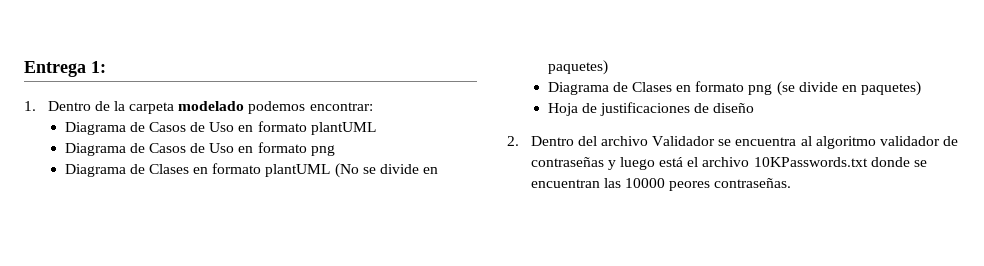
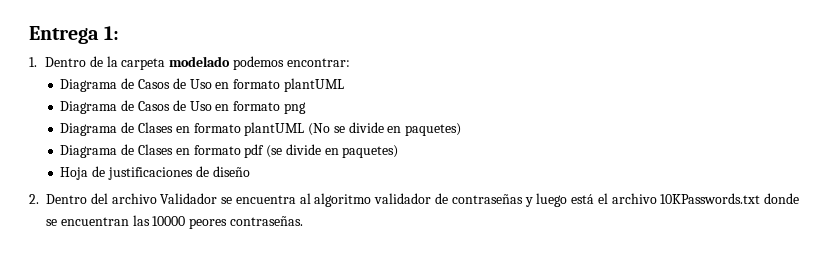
- Diagrama de Clases en formato png (se divide en paquetes)
+ Diagrama de Clases en formato pdf (se divide en paquetes)

